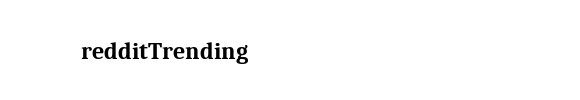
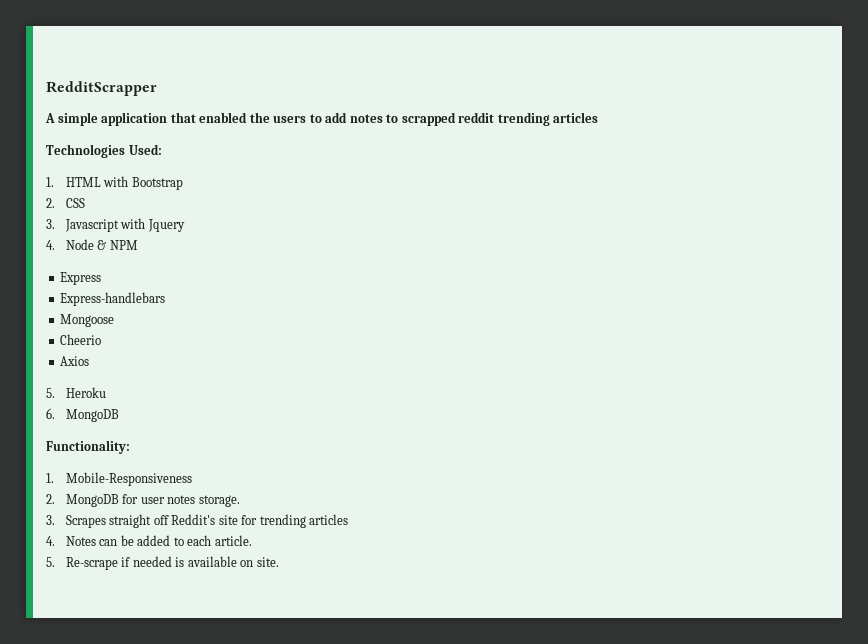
- redditTrending
+ RedditScrapper
+ A simple application that enabled the users to add notes to scrapped reddit trending articles
+ Technologies Used:
+ 1. HTML with Bootstrap
+ 2. CSS
+ 3. Javascript with Jquery
+ 4. Node & NPM
+ Express
+ Express-handlebars
+ Mongoose
+ Cheerio
+ Axios
+ 5. Heroku
+ 6. MongoDB
+ Functionality:
+ 1. Mobile-Responsiveness
+ 2. MongoDB for user notes storage.
+ 3. Scrapes straight off Reddit's site for trending articles
+ 4. Notes can be added to each article.
+ 5. Re-scrape if needed is available on site.

